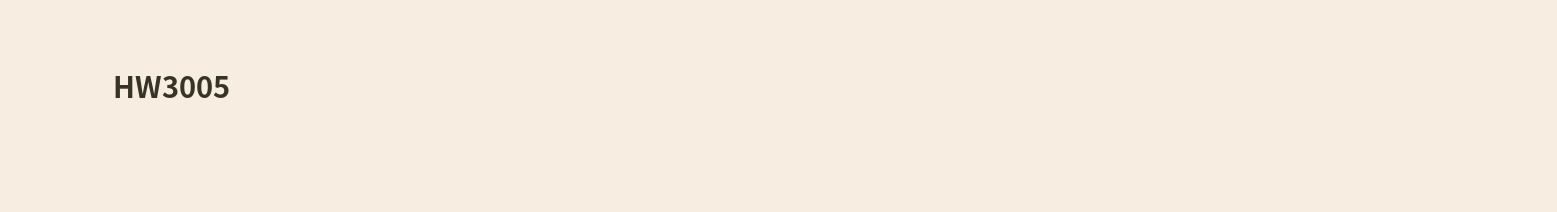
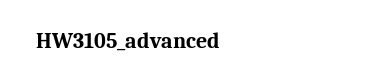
- HW3005
+ HW3105_advanced

